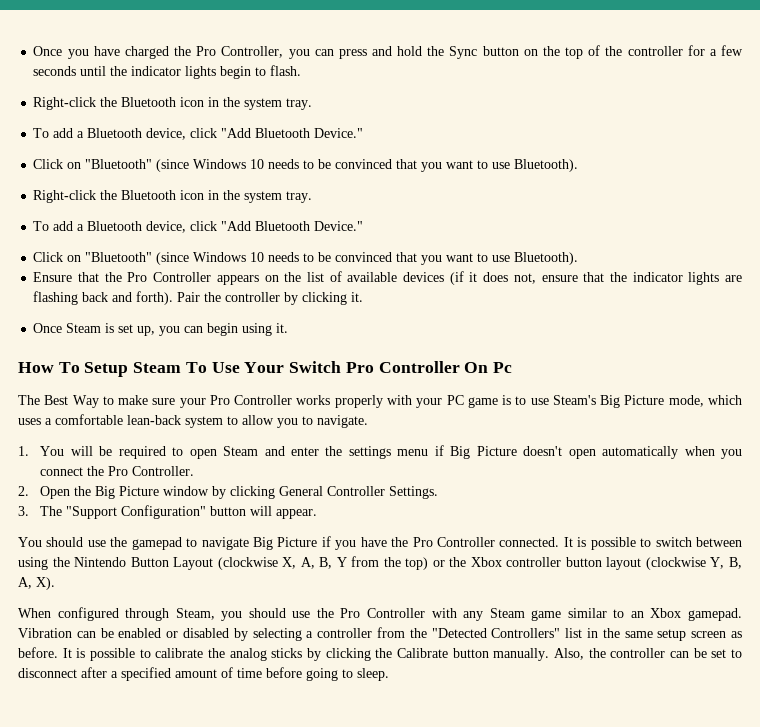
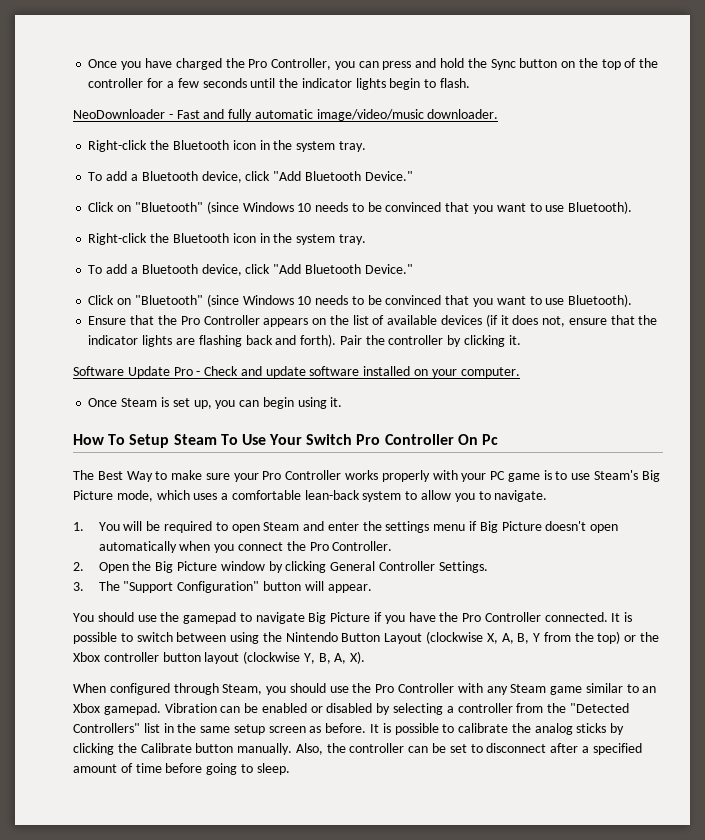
+ NeoDownloader - Fast and fully automatic image/video/music downloader.
+ Software Update Pro - Check and update software installed on your computer.

